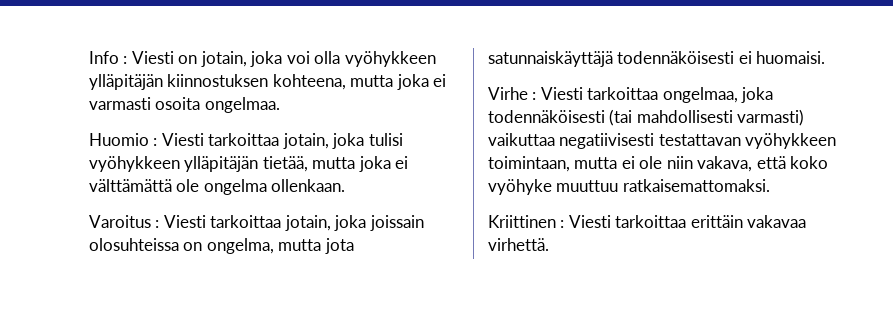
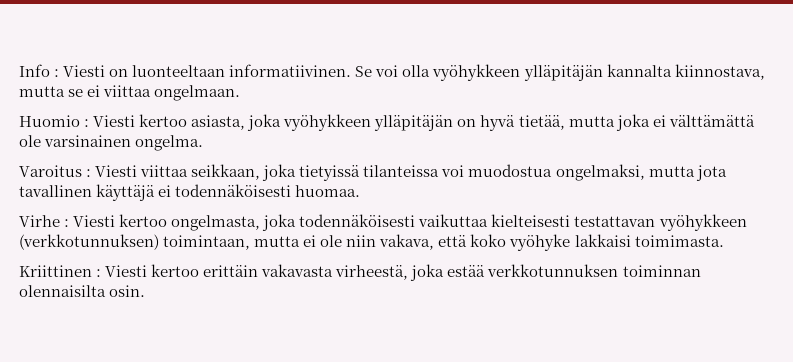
- Info : Viesti on jotain, joka voi olla vyöhykkeen ylläpitäjän kiinnostuksen kohteena, mutta joka ei varmasti osoita ongelmaa.
- Huomio : Viesti tarkoittaa jotain, joka tulisi vyöhykkeen ylläpitäjän tietää, mutta joka ei välttämättä ole ongelma ollenkaan.
+ Info : Viesti on luonteeltaan informatiivinen. Se voi olla vyöhykkeen ylläpitäjän kannalta kiinnostava, mutta se ei viittaa ongelmaan.
+ Huomio : Viesti kertoo asiasta, joka vyöhykkeen ylläpitäjän on hyvä tietää, mutta joka ei välttämättä ole varsinainen ongelma.
- Varoitus : Viesti tarkoittaa jotain, joka joissain olosuhteissa on ongelma, mutta jota satunnaiskäyttäjä todennäköisesti ei huomaisi.
- Virhe : Viesti tarkoittaa ongelmaa, joka todennäköisesti (tai mahdollisesti varmasti) vaikuttaa negatiivisesti testattavan vyöhykkeen toimintaan, mutta ei ole niin vakava, että koko vyöhyke muuttuu ratkaisemattomaksi.
+ Varoitus : Viesti viittaa seikkaan, joka tietyissä tilanteissa voi muodostua ongelmaksi, mutta jota tavallinen käyttäjä ei todennäköisesti huomaa.
+ Virhe : Viesti kertoo ongelmasta, joka todennäköisesti vaikuttaa kielteisesti testattavan vyöhykkeen (verkkotunnuksen) toimintaan, mutta ei ole niin vakava, että koko vyöhyke lakkaisi toimimasta.
- Kriittinen : Viesti tarkoittaa erittäin vakavaa virhettä.
+ Kriittinen : Viesti kertoo erittäin vakavasta virheestä, joka estää verkkotunnuksen toiminnan olennaisilta osin.

